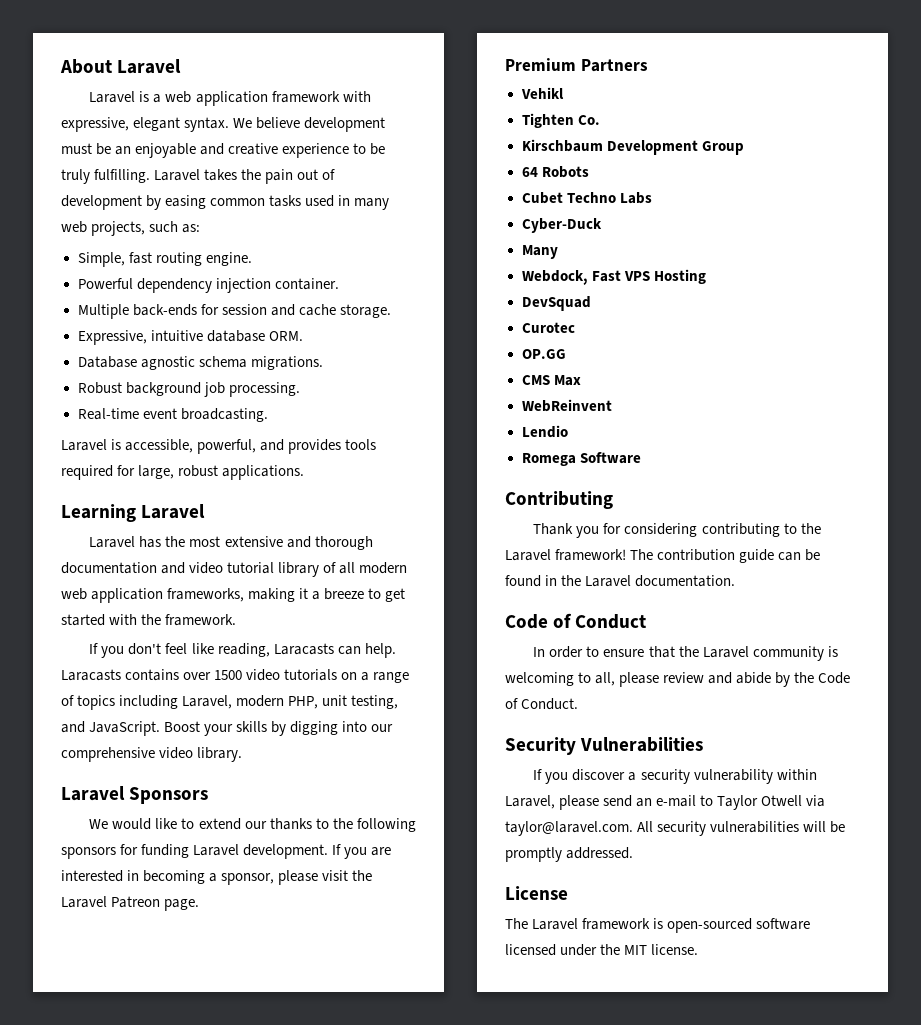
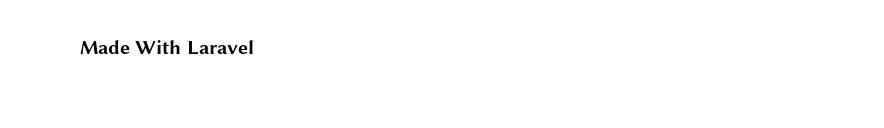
- About Laravel
- Laravel is a web application framework with expressive, elegant syntax. We believe development must be an enjoyable and creative experience to be truly fulfilling. Laravel takes the pain out of development by easing common tasks used in many web projects, such as:
- Simple, fast routing engine.
- Powerful dependency injection container.
- Multiple back-ends for session and cache storage.
- Expressive, intuitive database ORM.
- Database agnostic schema migrations.
- Robust background job processing.
- Real-time event broadcasting.
- Laravel is accessible, powerful, and provides tools required for large, robust applications.
- Learning Laravel
- Laravel has the most extensive and thorough documentation and video tutorial library of all modern web application frameworks, making it a breeze to get started with the framework.
- If you don't feel like reading, Laracasts can help. Laracasts contains over 1500 video tutorials on a range of topics including Laravel, modern PHP, unit testing, and JavaScript. Boost your skills by digging into our comprehensive video library.
- Laravel Sponsors
- We would like to extend our thanks to the following sponsors for funding Laravel development. If you are interested in becoming a sponsor, please visit the Laravel Patreon page.
- Premium Partners
- Vehikl
- Tighten Co.
- Kirschbaum Development Group
- 64 Robots
- Cubet Techno Labs
- Cyber-Duck
- Many
- Webdock, Fast VPS Hosting
- DevSquad
- Curotec
- OP.GG
- CMS Max
- WebReinvent
- Lendio
- Romega Software
- Contributing
- Thank you for considering contributing to the Laravel framework! The contribution guide can be found in the Laravel documentation.
- Code of Conduct
- In order to ensure that the Laravel community is welcoming to all, please review and abide by the Code of Conduct.
- Security Vulnerabilities
- If you discover a security vulnerability within Laravel, please send an e-mail to Taylor Otwell via taylor@laravel.com. All security vulnerabilities will be promptly addressed.
- License
- The Laravel framework is open-sourced software licensed under the MIT license.
+ Made With Laravel

